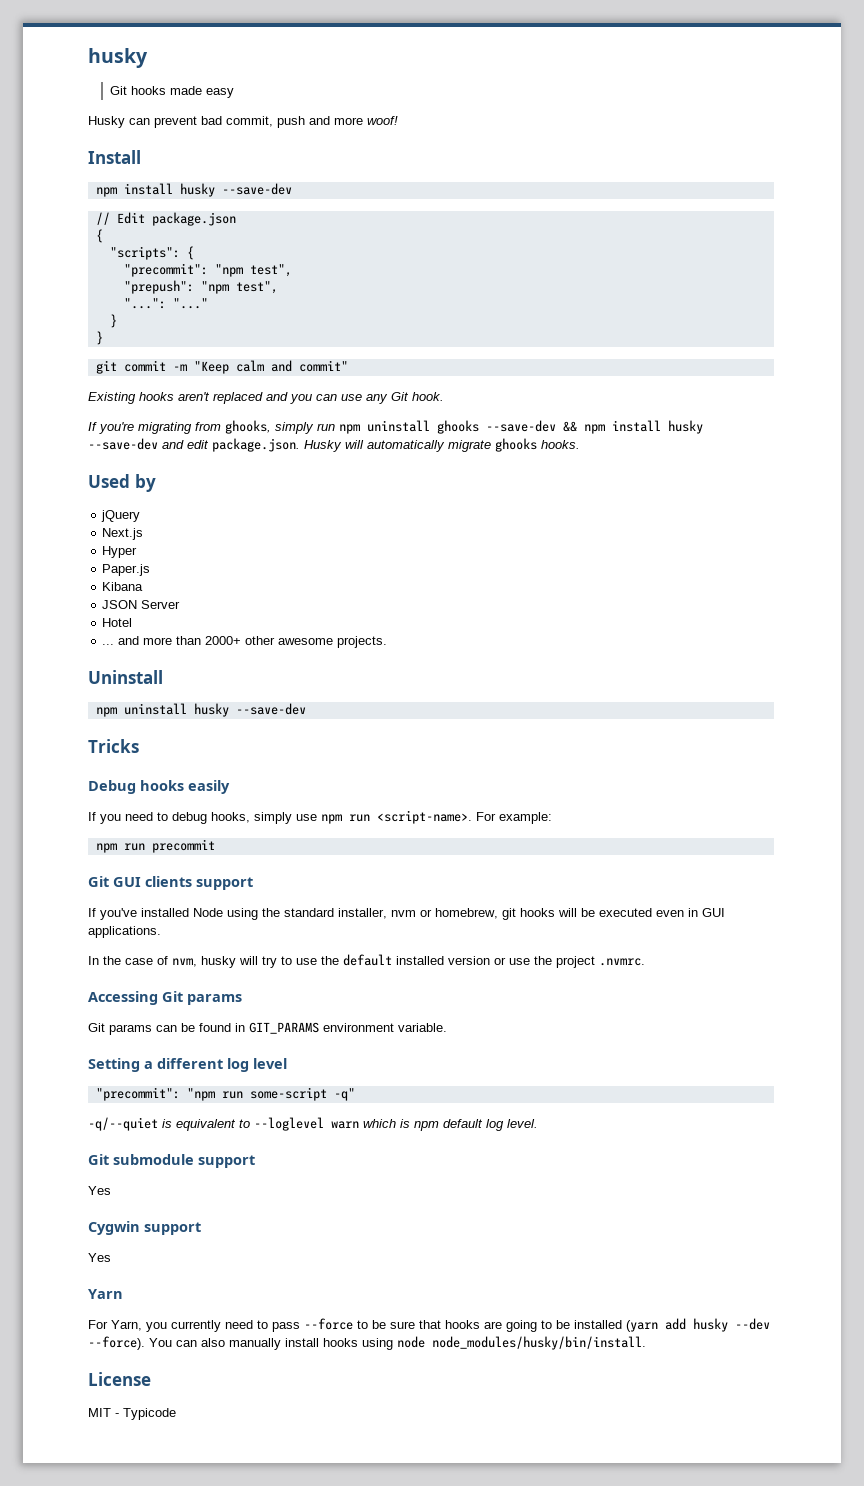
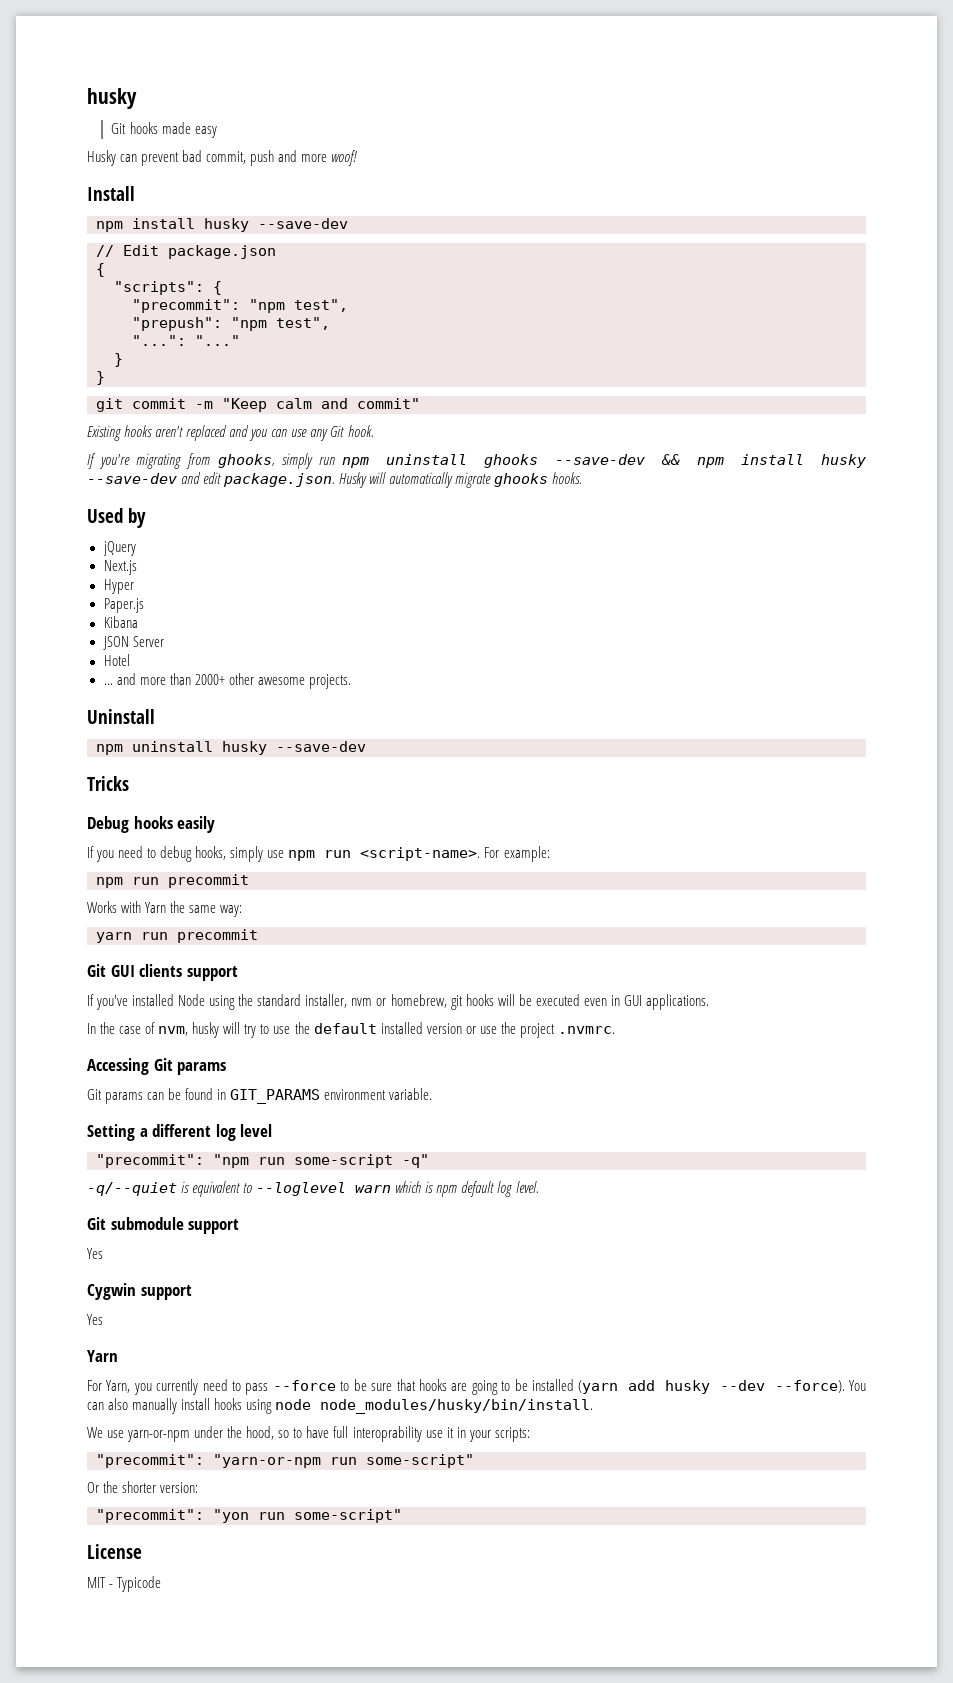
+ Works with Yarn the same way:
+ yarn run precommit
+ We use yarn-or-npm under the hood, so to have full interoprability use it in your scripts:
+ "precommit": "yarn-or-npm run some-script"
+ Or the shorter version:
+ "precommit": "yon run some-script"

